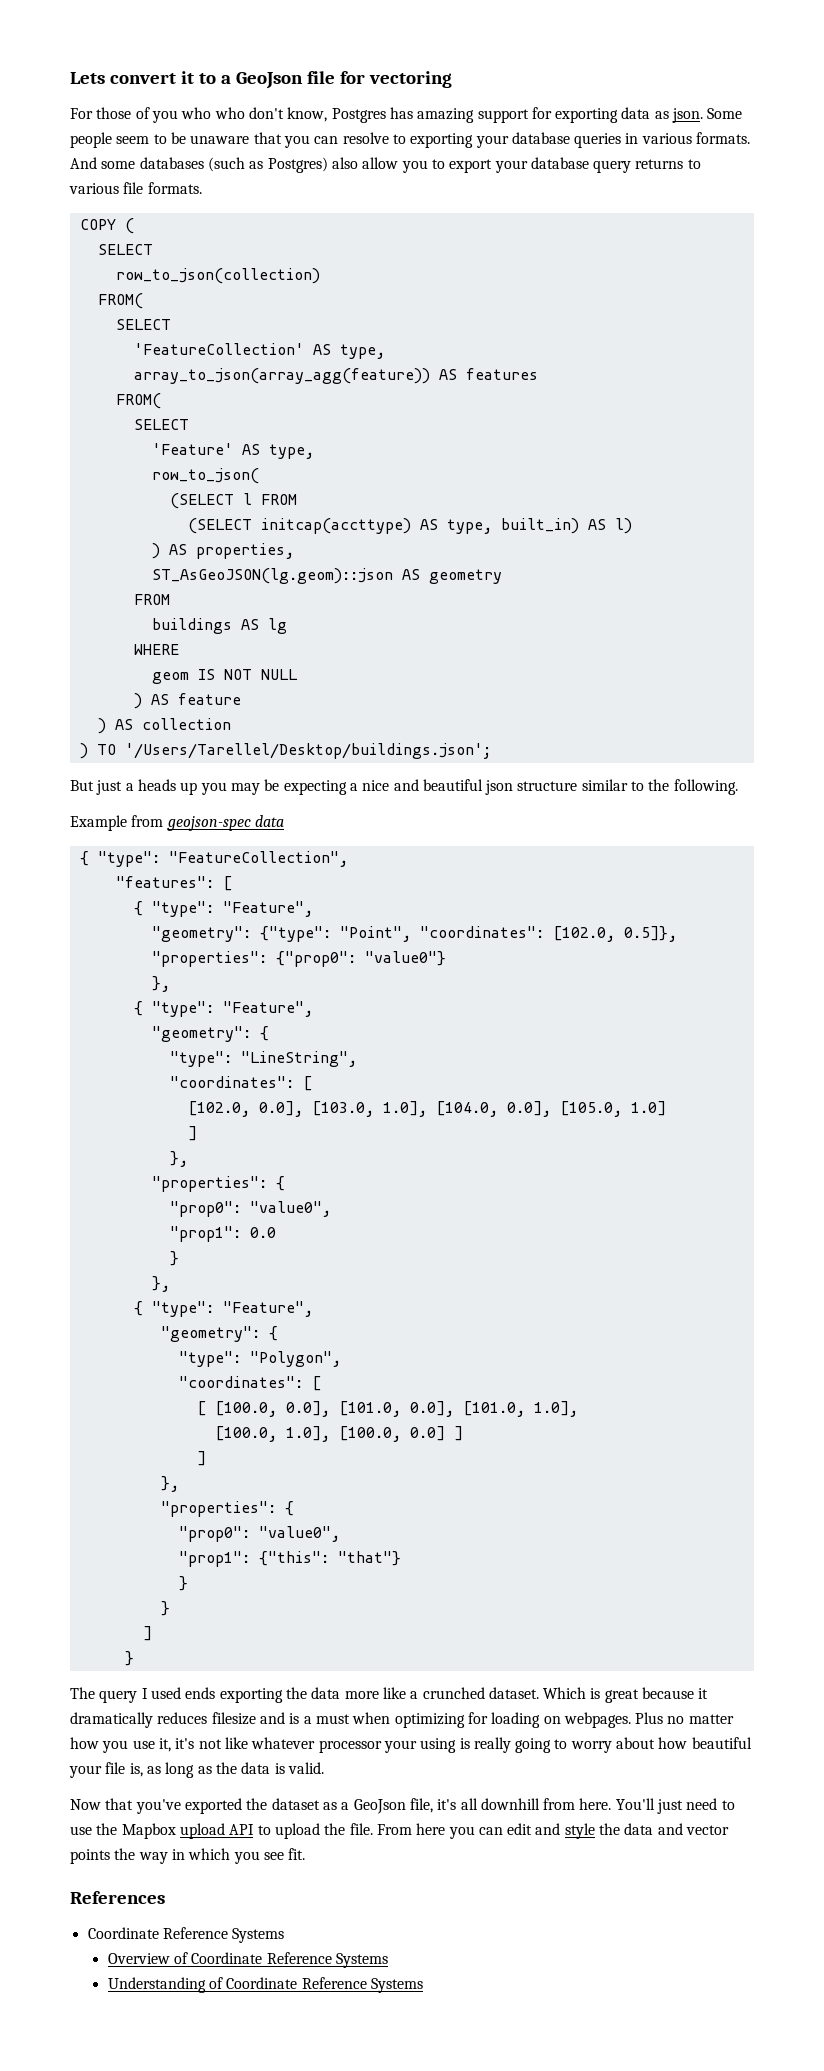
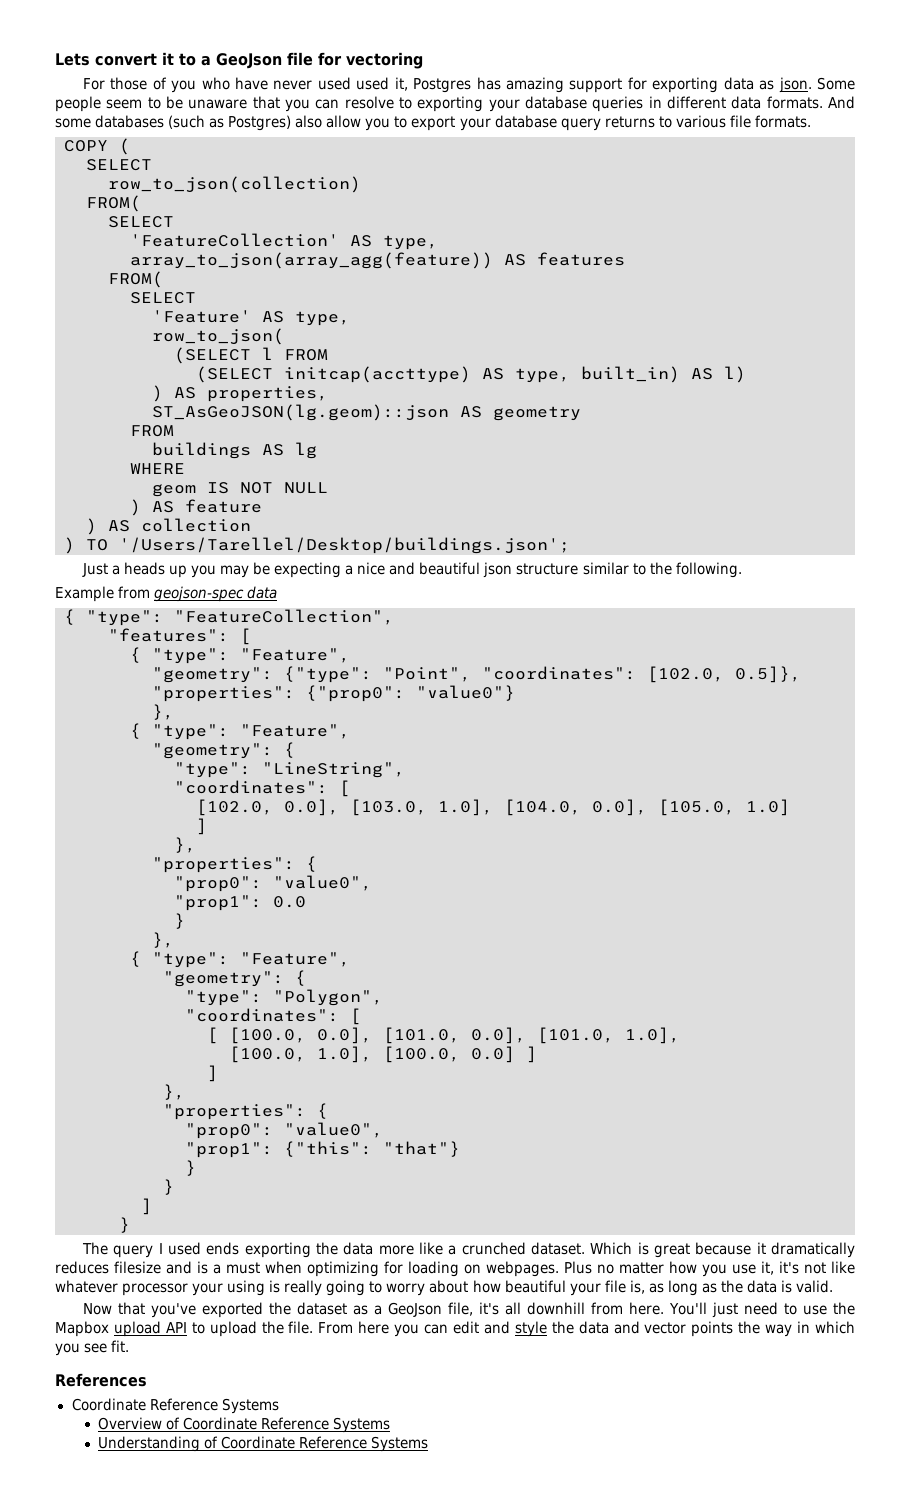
- For those of you who who don't know, Postgres has amazing support for exporting data as json.
+ For those of you who have never used used it, Postgres has amazing support for exporting data as json.
- Some people seem to be unaware that you can resolve to exporting your database queries in various formats.
+ Some people seem to be unaware that you can resolve to exporting your database queries in different data formats.
- But just a heads up you may be expecting a nice and beautiful json structure similar to the following.
+ Just a heads up you may be expecting a nice and beautiful json structure similar to the following.

